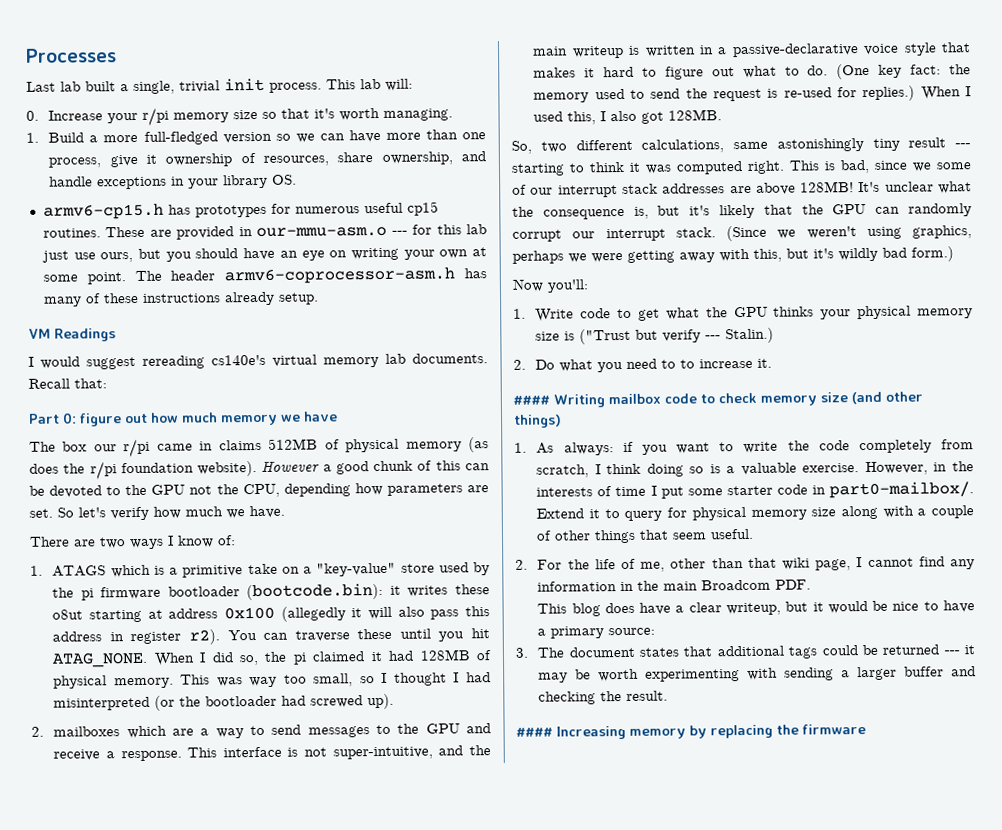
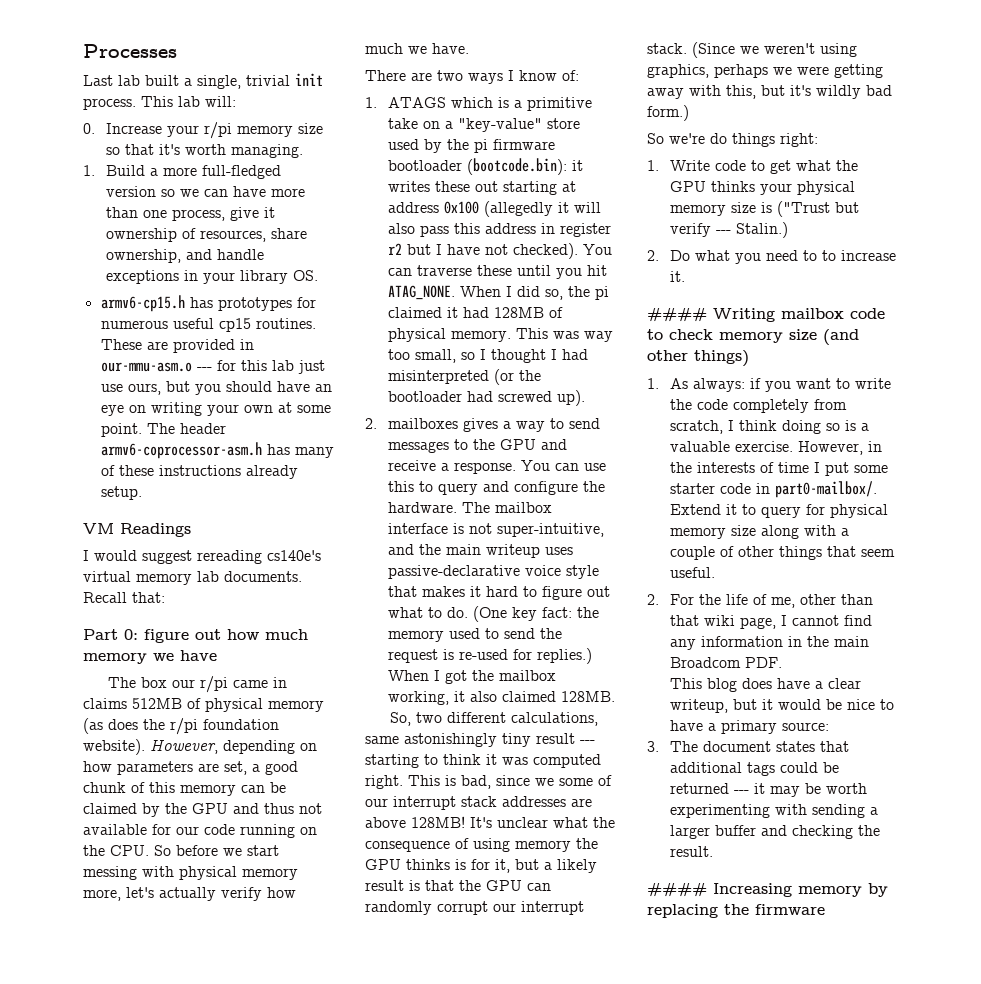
- However a good chunk of this can be devoted to the GPU not the CPU, depending how parameters are set. So let's verify how much we have.
+ However, depending on how parameters are set, a good chunk of this memory can be claimed by the GPU and thus not available for our code running on the CPU. So before we start messing with physical memory more, let's actually verify how much we have.
- 1. ATAGS which is a primitive take on a "key-value" store used by the pi firmware bootloader (bootcode.bin): it writes these o8ut starting at address 0x100 (allegedly it will also pass this address in register r2).
+ 1. ATAGS which is a primitive take on a "key-value" store used by the pi firmware bootloader (bootcode.bin): it writes these out starting at address 0x100 (allegedly it will also pass this address in register r2 but I have not checked).
- 2. mailboxes which are a way to send messages to the GPU and receive a response.
+ 2. mailboxes gives a way to send messages to the GPU and receive a response.
- This interface is not super-intuitive, and the main writeup is written in a passive-declarative voice style that makes it hard to figure out what to do.
+ You can use this to query and configure the hardware. The mailbox interface is not super-intuitive, and the main writeup uses passive-declarative voice style that makes it hard to figure out what to do.
- When I used this, I also got 128MB.
+ When I got the mailbox working, it also claimed 128MB.
- It's unclear what the consequence is, but it's likely that the GPU can randomly corrupt our interrupt stack.
+ It's unclear what the consequence of using memory the GPU thinks is for it, but a likely result is that the GPU can randomly corrupt our interrupt stack.
- Now you'll:
+ So we're do things right:

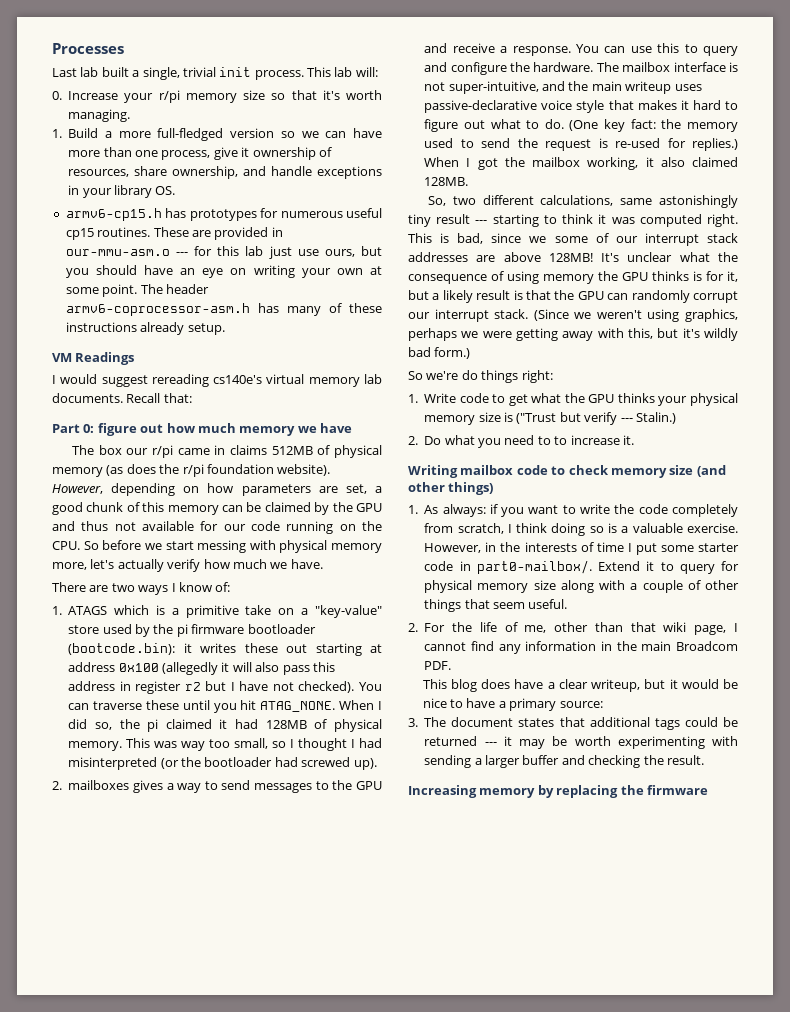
- #### Writing mailbox code to check memory size (and other things)
+ Writing mailbox code to check memory size (and other things)
- #### Increasing memory by replacing the firmware
+ Increasing memory by replacing the firmware

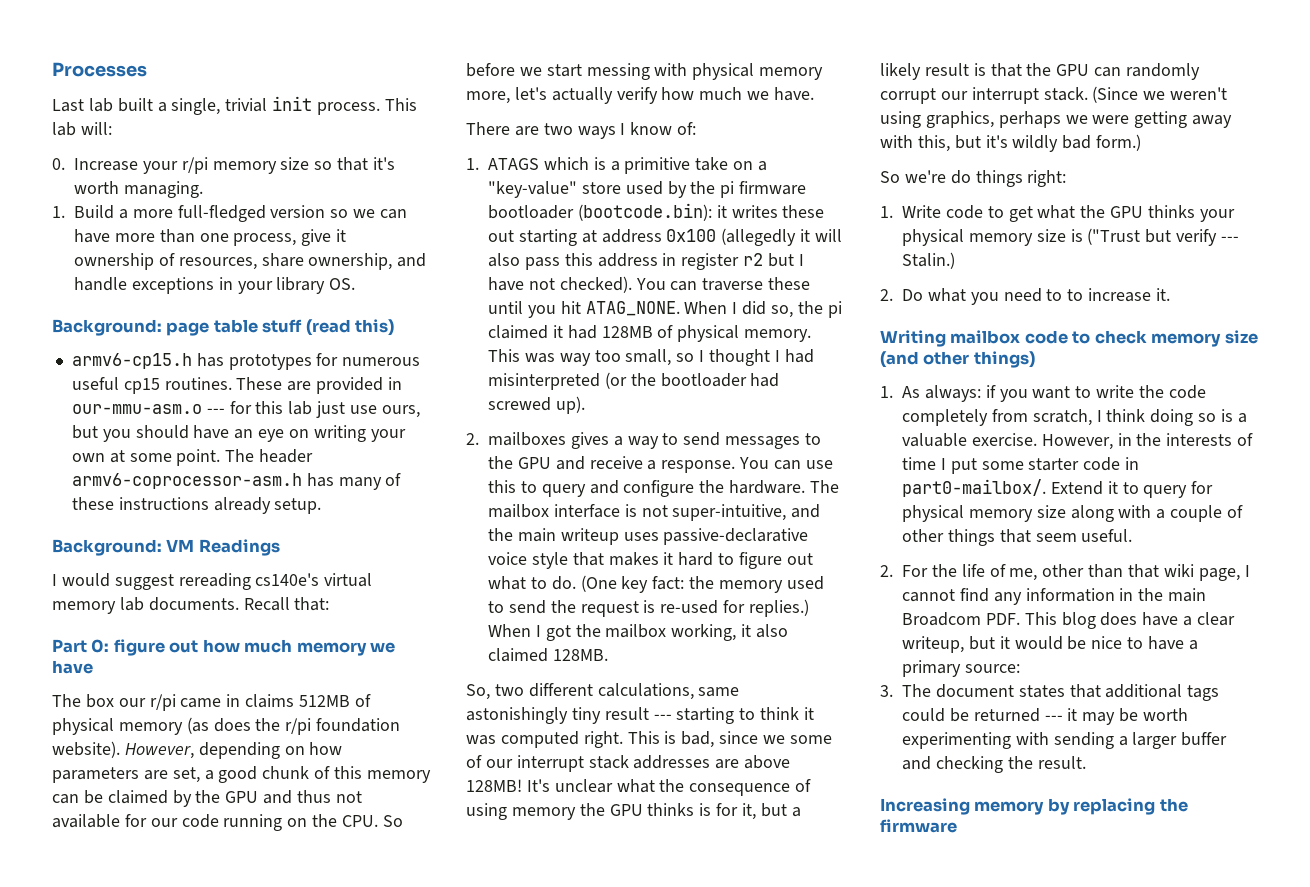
+ Background: page table stuff (read this)
- VM Readings
+ Background: VM Readings
- 2. For the life of me, other than that wiki page, I cannot find any information in the main Broadcom PDF.
- This blog does have a clear writeup, but it would be nice to have a primary source:
+ 2. For the life of me, other than that wiki page, I cannot find any information in the main Broadcom PDF. This blog does have a clear writeup, but it would be nice to have a primary source:

